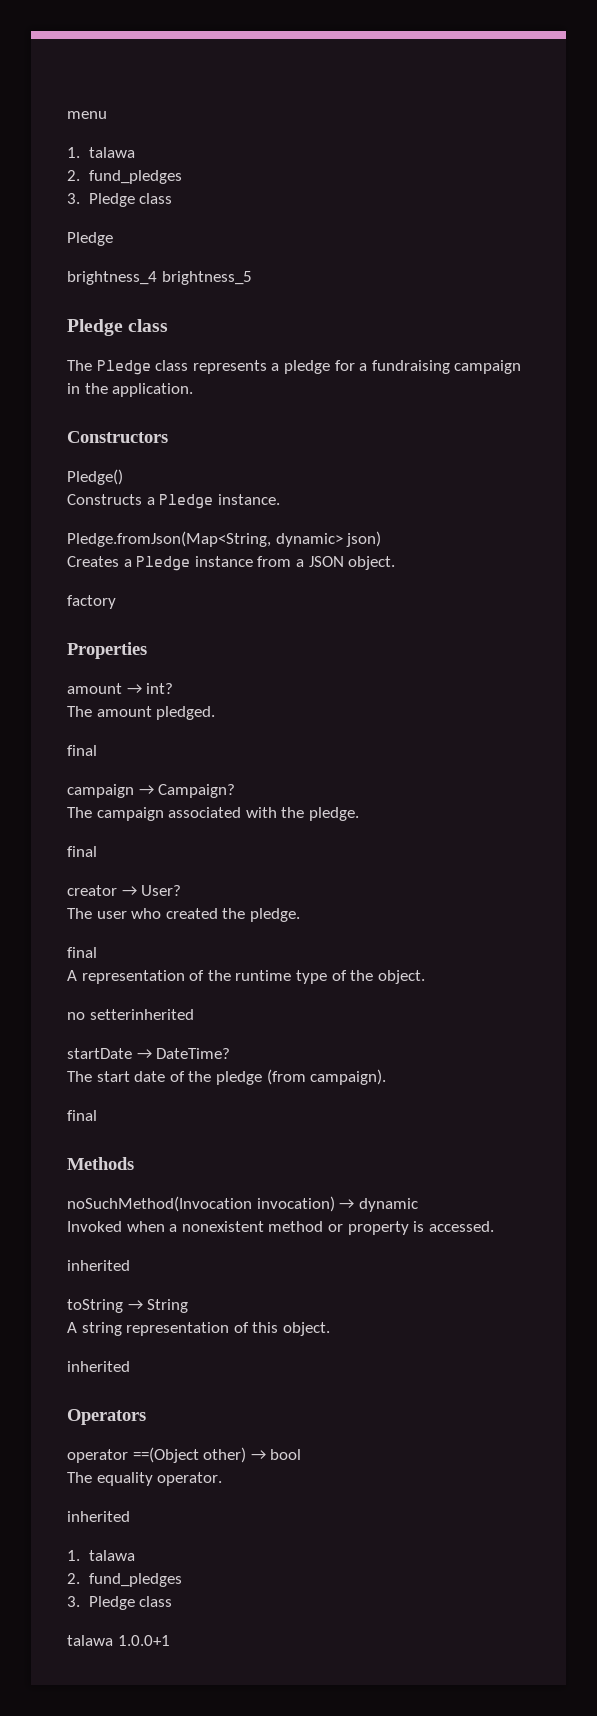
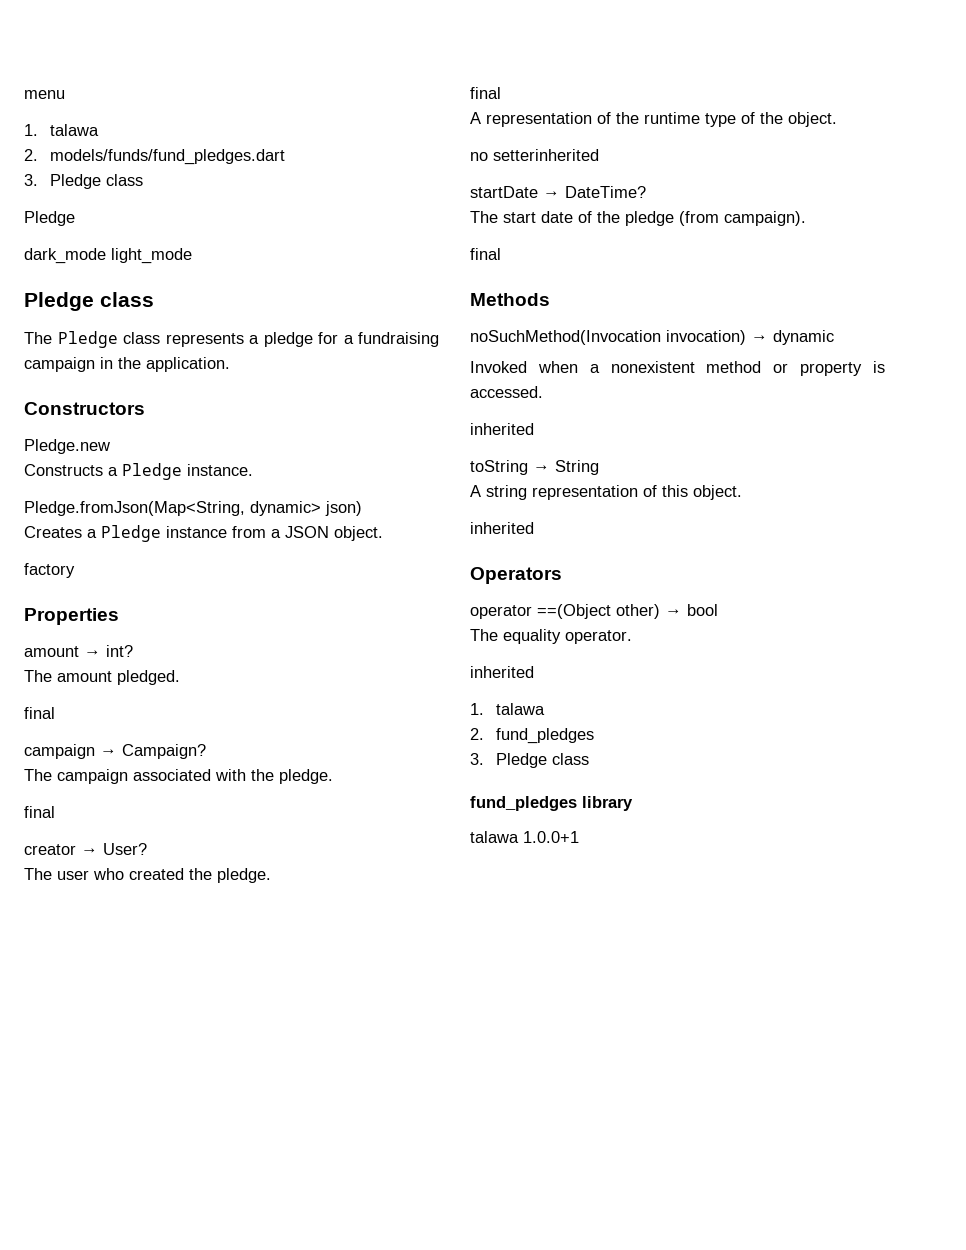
  menu
  1. talawa
- 2. fund_pledges
+ 2. models/funds/fund_pledges.dart
- brightness_4 brightness_5
+ dark_mode light_mode
- Pledge()
+ Pledge.new
+ fund_pledges library

